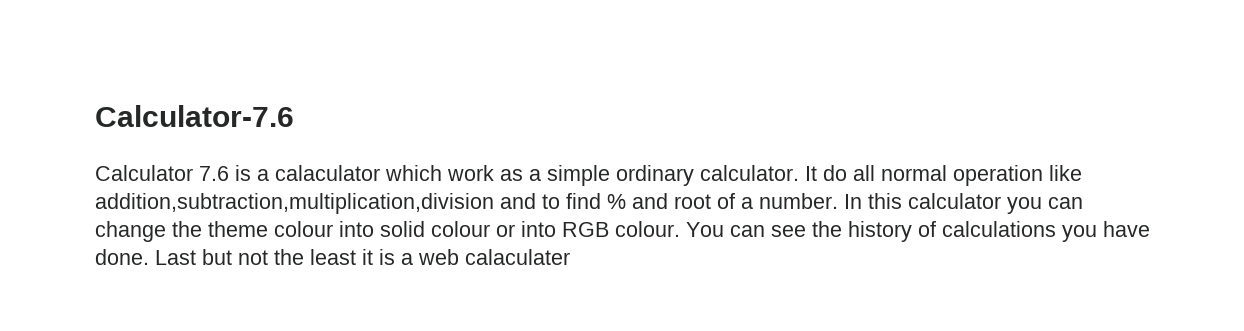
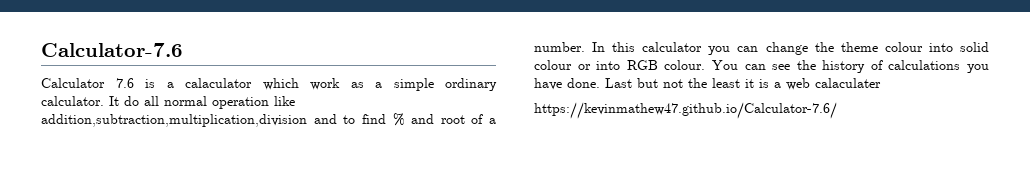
+ https://kevinmathew47.github.io/Calculator-7.6/

